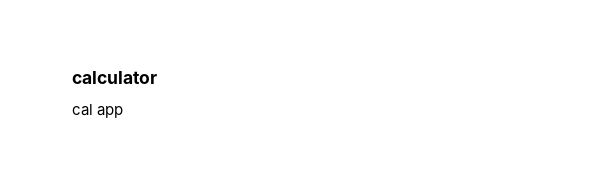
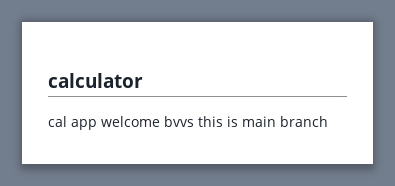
- cal app
+ cal app welcome bvvs this is main branch

